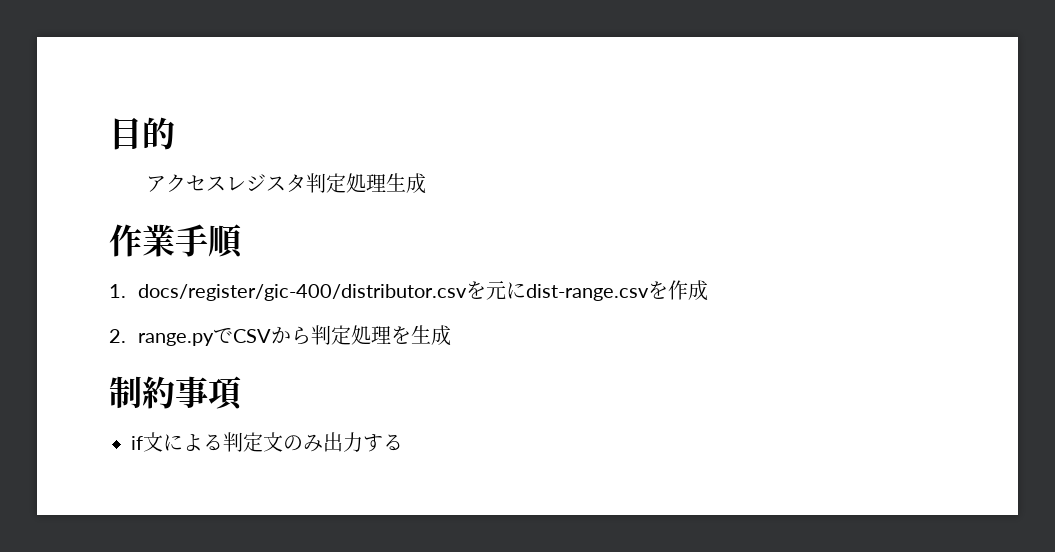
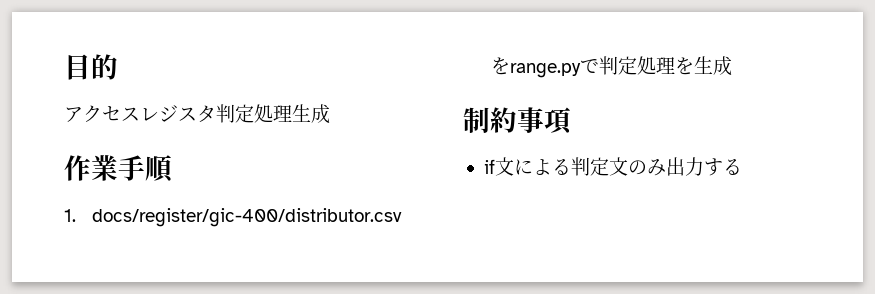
- 1. docs/register/gic-400/distributor.csvを元にdist-range.csvを作成
- 2. range.pyでCSVから判定処理を生成
+ 1. docs/register/gic-400/distributor.csvをrange.pyで判定処理を生成

